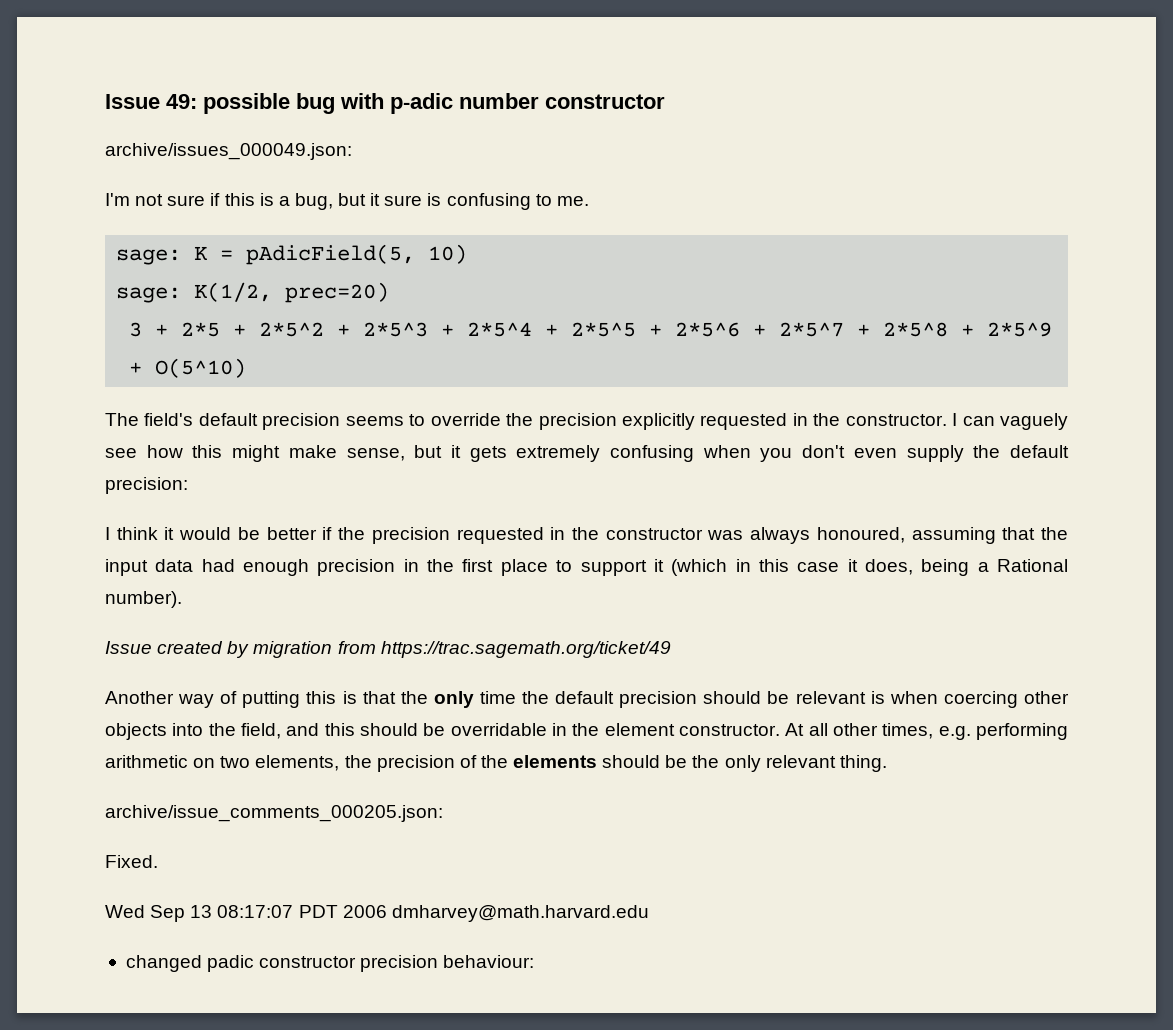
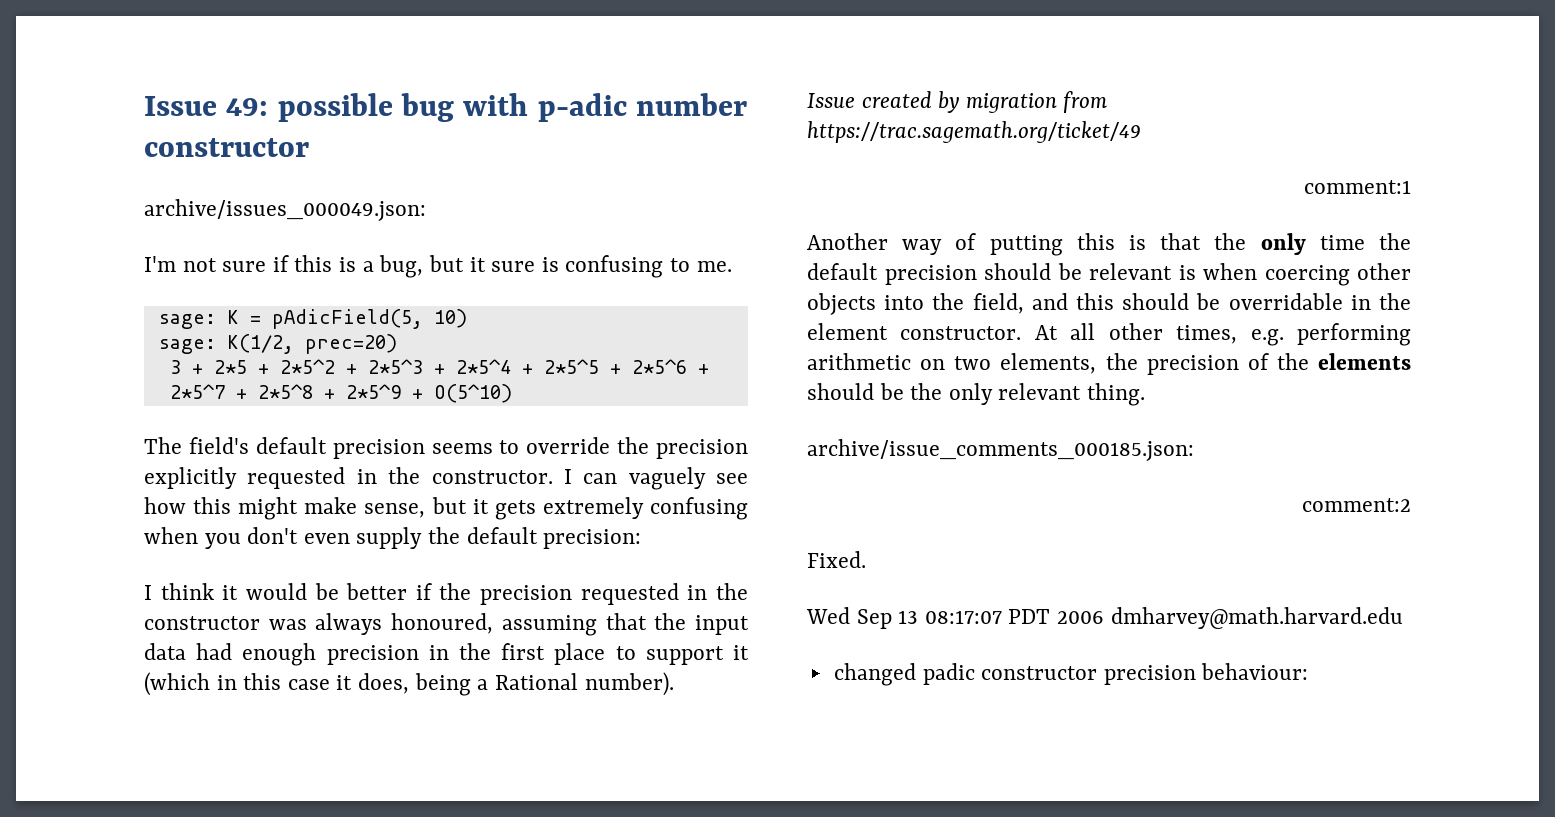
+ comment:1
- archive/issue_comments_000205.json:
+ archive/issue_comments_000185.json:
+ comment:2

